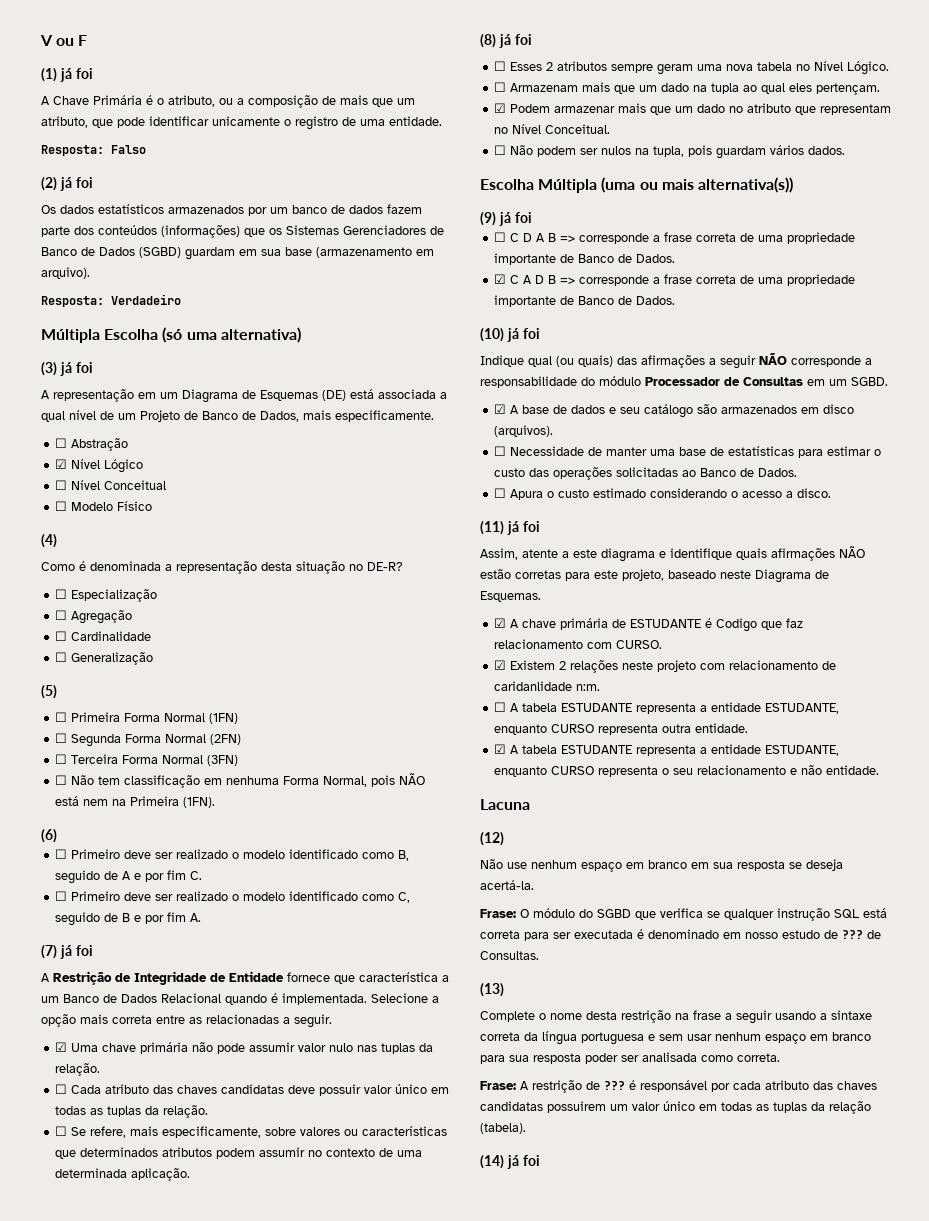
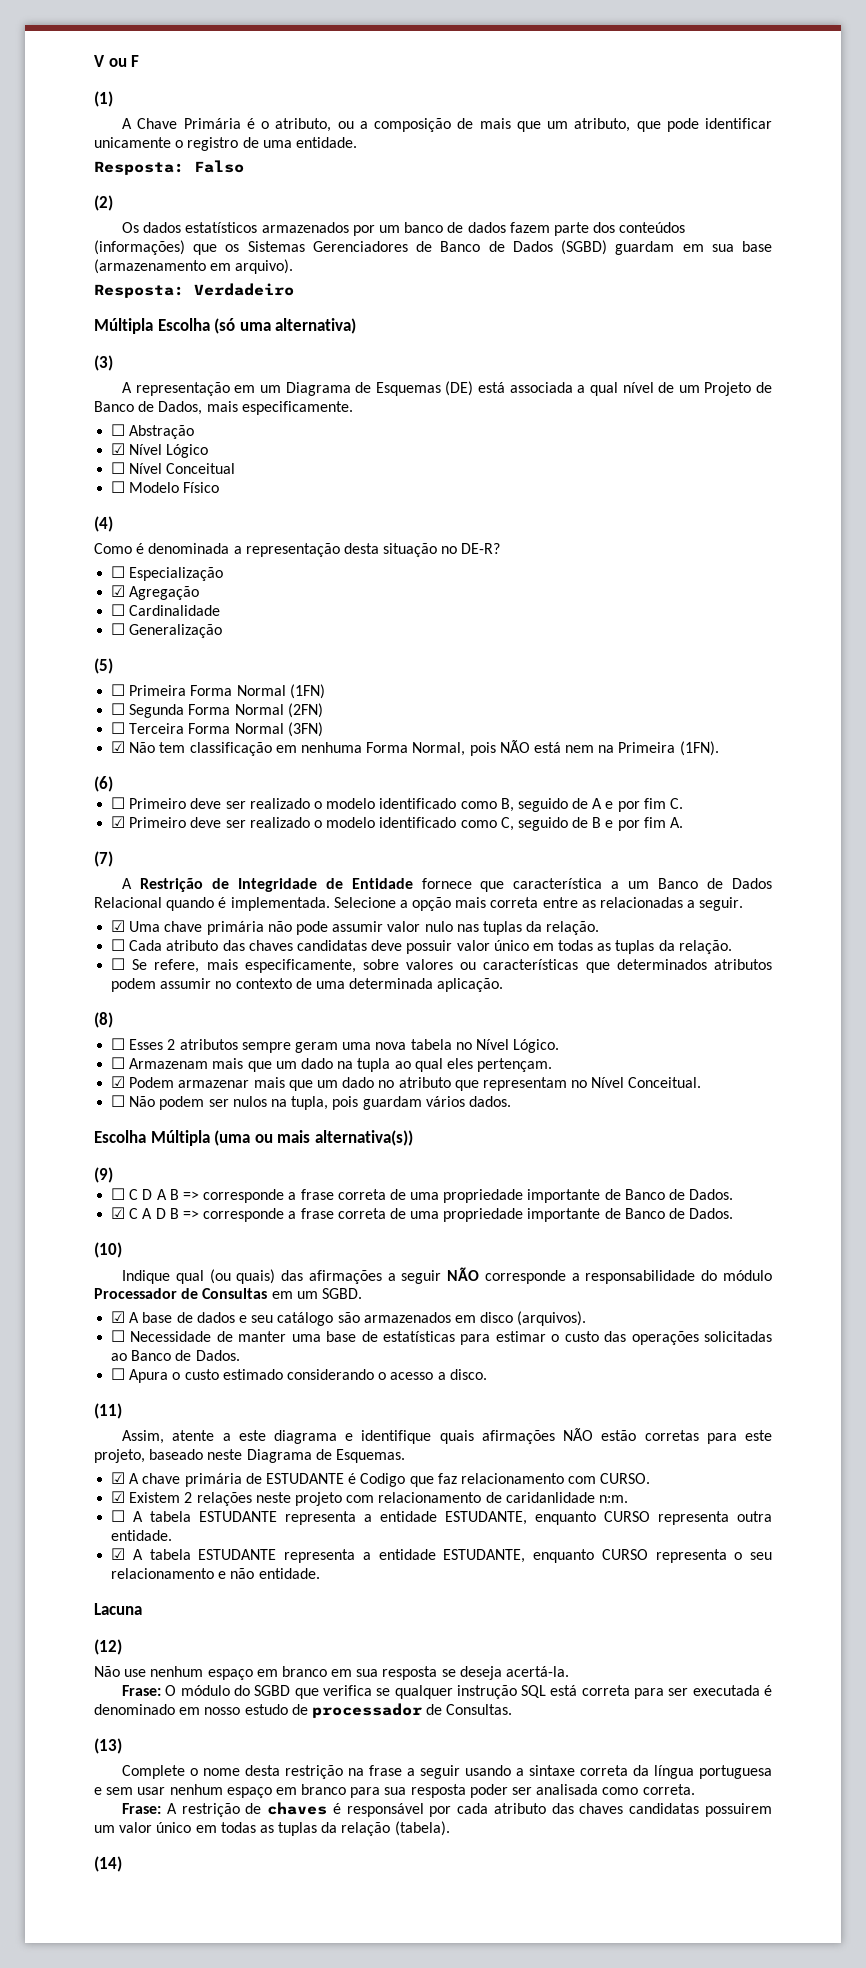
- (1) já foi
+ (1)
- (2) já foi
+ (2)
- (3) já foi
+ (3)
- ☐ Agregação
+ ☑ Agregação
- ☐ Não tem classificação em nenhuma Forma Normal, pois NÃO está nem na Primeira (1FN).
+ ☑ Não tem classificação em nenhuma Forma Normal, pois NÃO está nem na Primeira (1FN).
- ☐ Primeiro deve ser realizado o modelo identificado como C, seguido de B e por fim A.
+ ☑ Primeiro deve ser realizado o modelo identificado como C, seguido de B e por fim A.
- (7) já foi
+ (7)
- (8) já foi
+ (8)
- (9) já foi
+ (9)
- (10) já foi
+ (10)
- (11) já foi
+ (11)
- Frase: O módulo do SGBD que verifica se qualquer instrução SQL está correta para ser executada é denominado em nosso estudo de ??? de Consultas.
+ Frase: O módulo do SGBD que verifica se qualquer instrução SQL está correta para ser executada é denominado em nosso estudo de processador de Consultas.
- Frase: A restrição de ??? é responsável por cada atributo das chaves candidatas possuirem um valor único em todas as tuplas da relação (tabela).
+ Frase: A restrição de chaves é responsável por cada atributo das chaves candidatas possuirem um valor único em todas as tuplas da relação (tabela).
- (14) já foi
+ (14)

